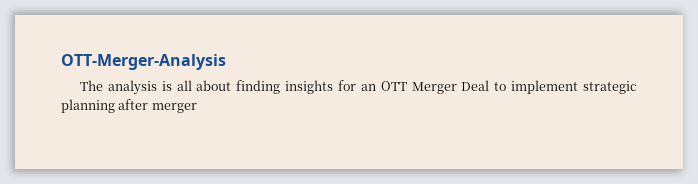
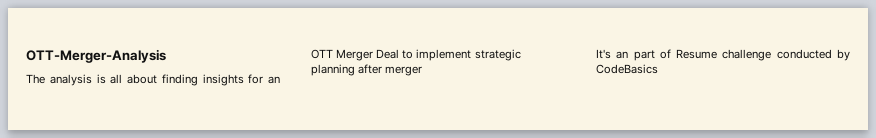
+ It's an part of Resume challenge conducted by CodeBasics

